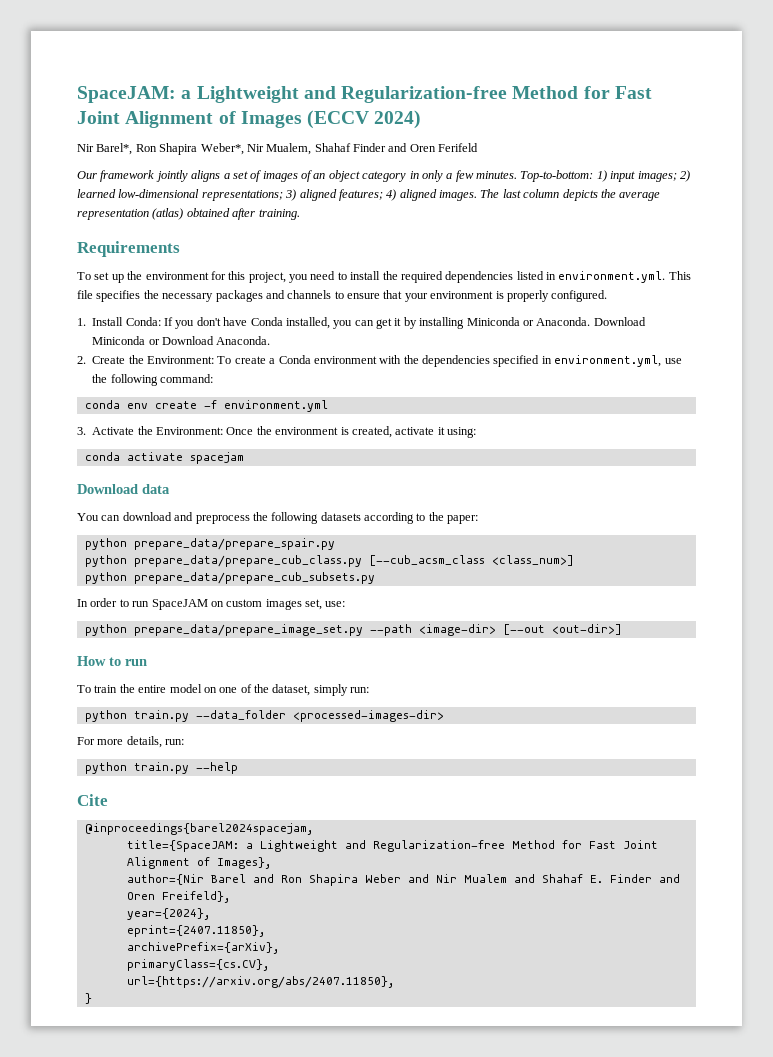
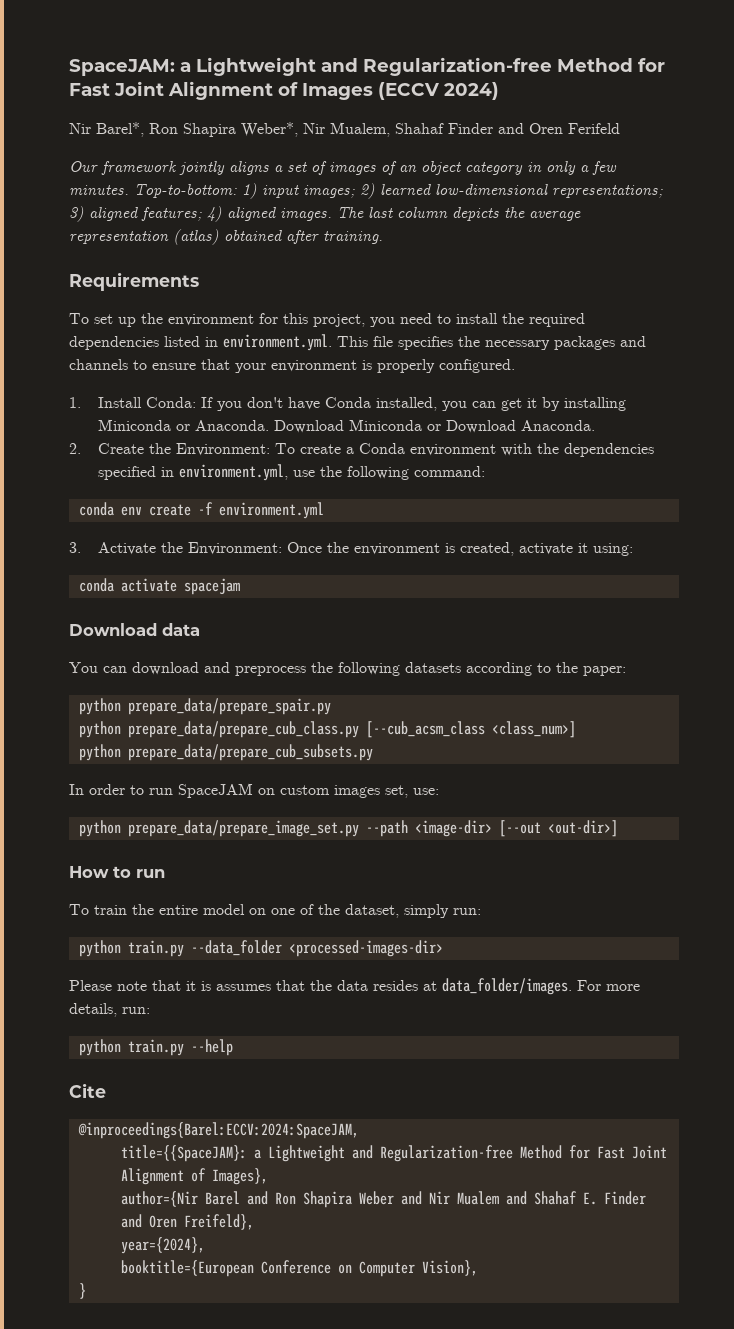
+ Please note that it is assumes that the data resides at data_folder/images.
- @inproceedings{barel2024spacejam,
- title={SpaceJAM: a Lightweight and Regularization-free Method for Fast Joint Alignment of Images},
+ @inproceedings{Barel:ECCV:2024:SpaceJAM,
+ title={{SpaceJAM}: a Lightweight and Regularization-free Method for Fast Joint Alignment of Images},
- eprint={2407.11850},
- archivePrefix={arXiv},
- primaryClass={cs.CV},
- url={https://arxiv.org/abs/2407.11850},
+ booktitle={European Conference on Computer Vision},

